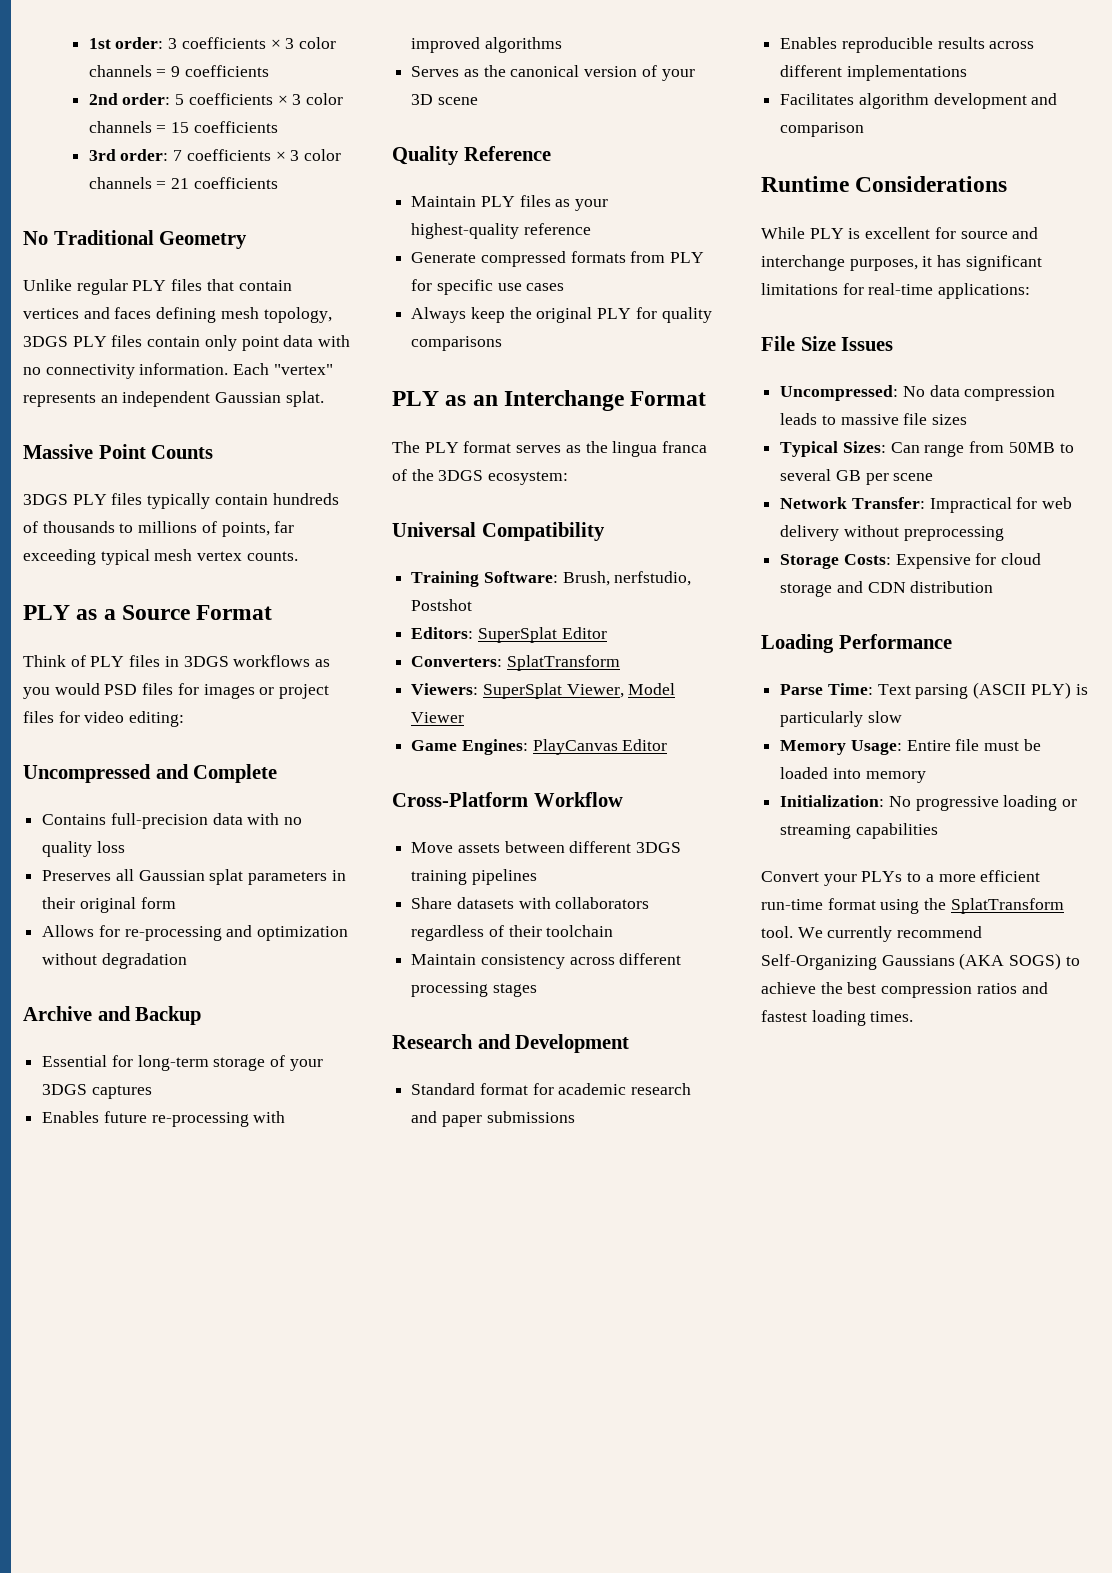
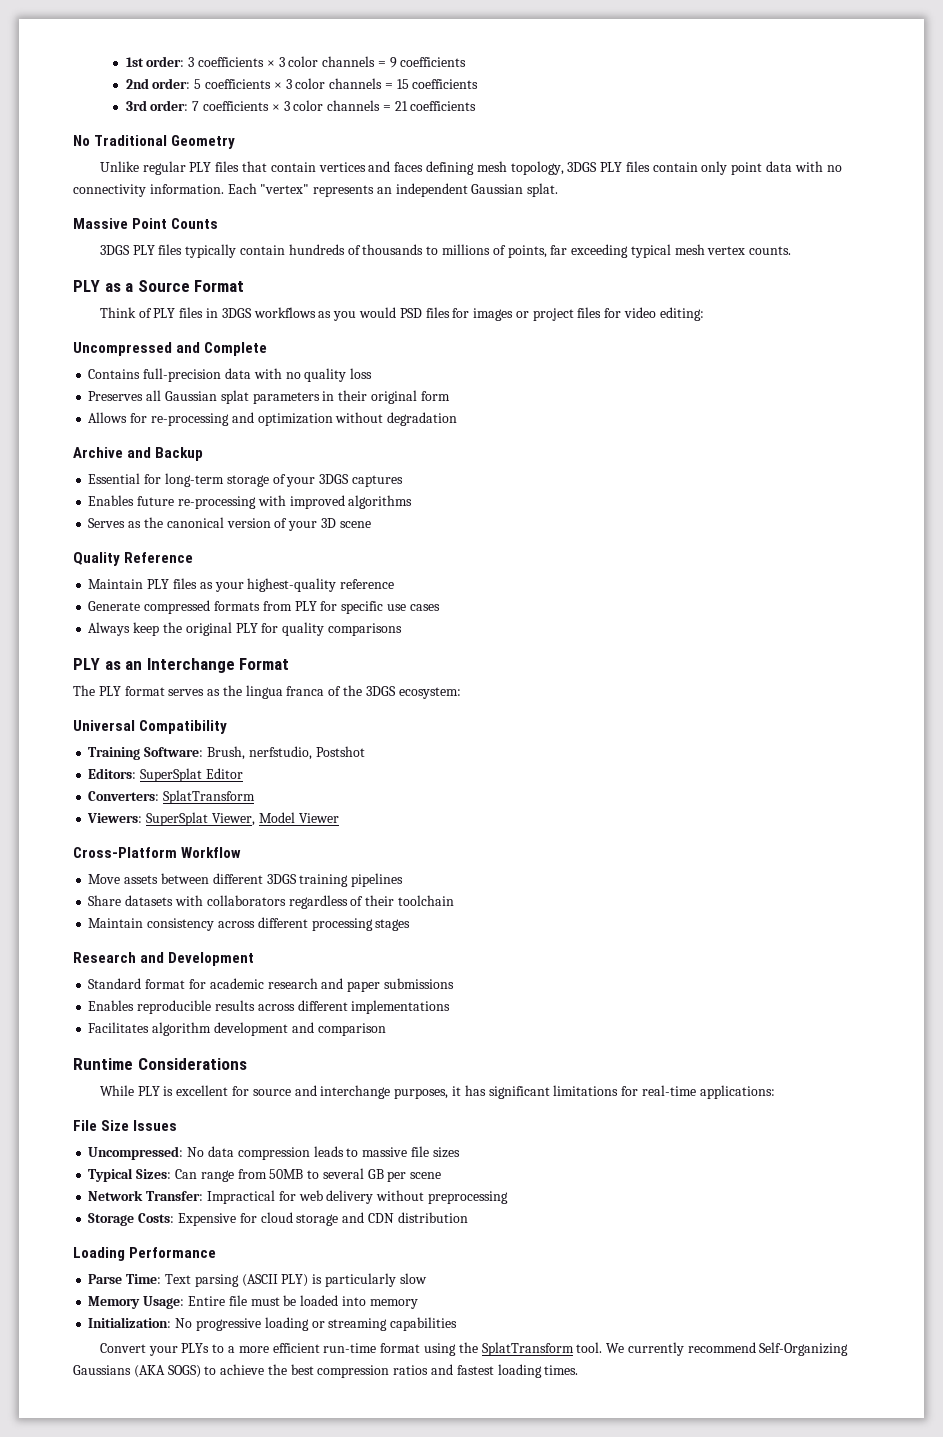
- Game Engines: PlayCanvas Editor

